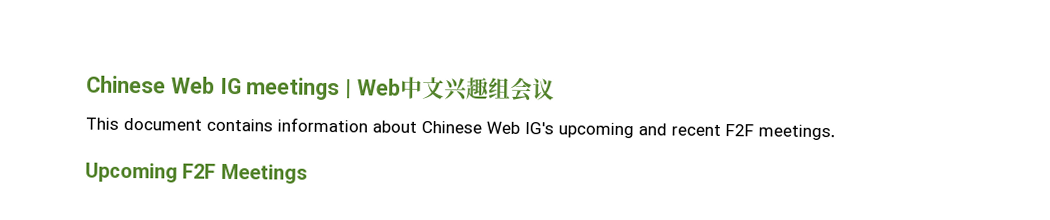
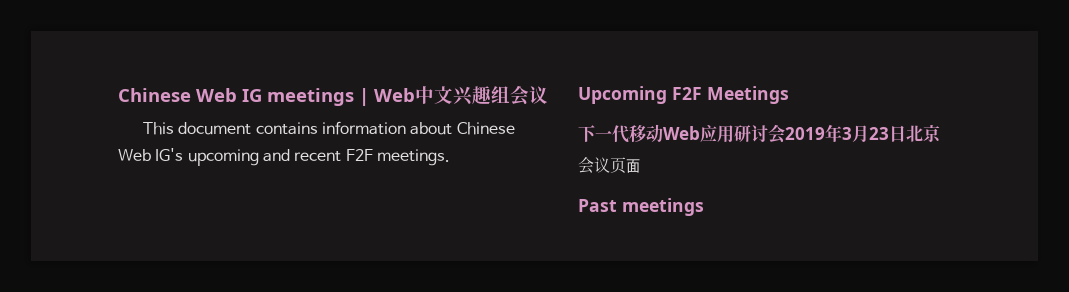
+ 下一代移动Web应用研讨会2019年3月23日北京
+ 会议页面
+ Past meetings

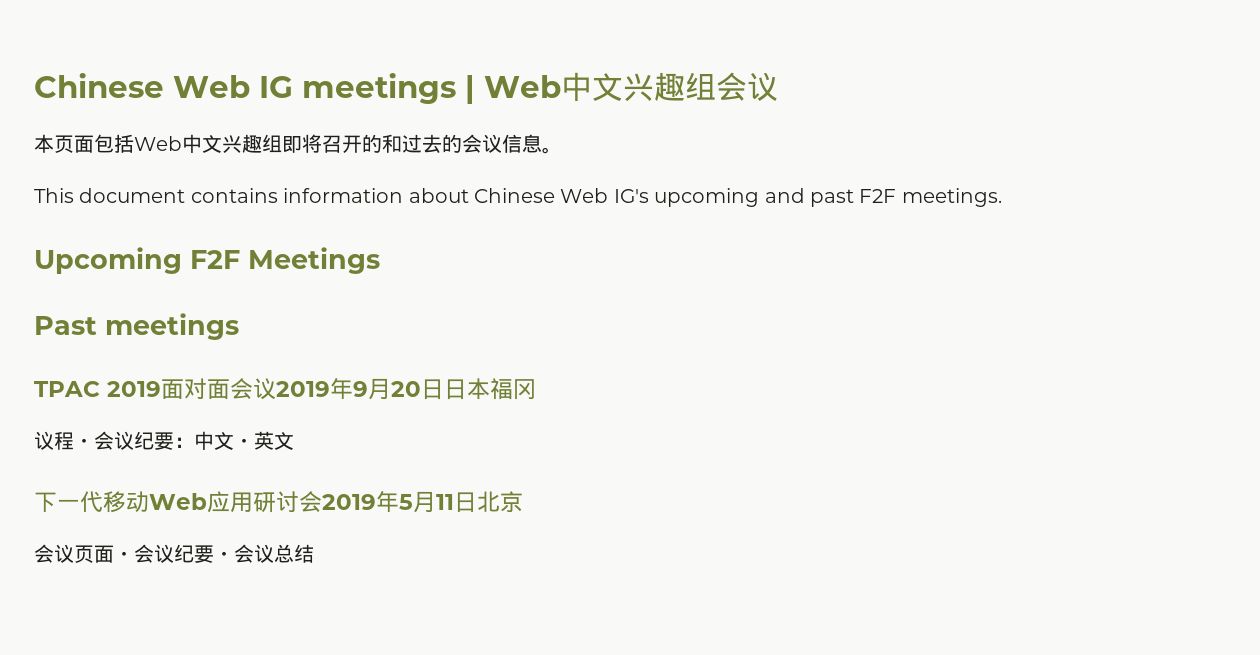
+ 本页面包括Web中文兴趣组即将召开的和过去的会议信息。
- This document contains information about Chinese Web IG's upcoming and recent F2F meetings.
+ This document contains information about Chinese Web IG's upcoming and past F2F meetings.
+ Past meetings
+ TPAC 2019面对面会议2019年9月20日日本福冈
+ 议程・会议纪要：中文・英文
- 下一代移动Web应用研讨会2019年3月23日北京
+ 下一代移动Web应用研讨会2019年5月11日北京
- 会议页面
- Past meetings
+ 会议页面・会议纪要・会议总结

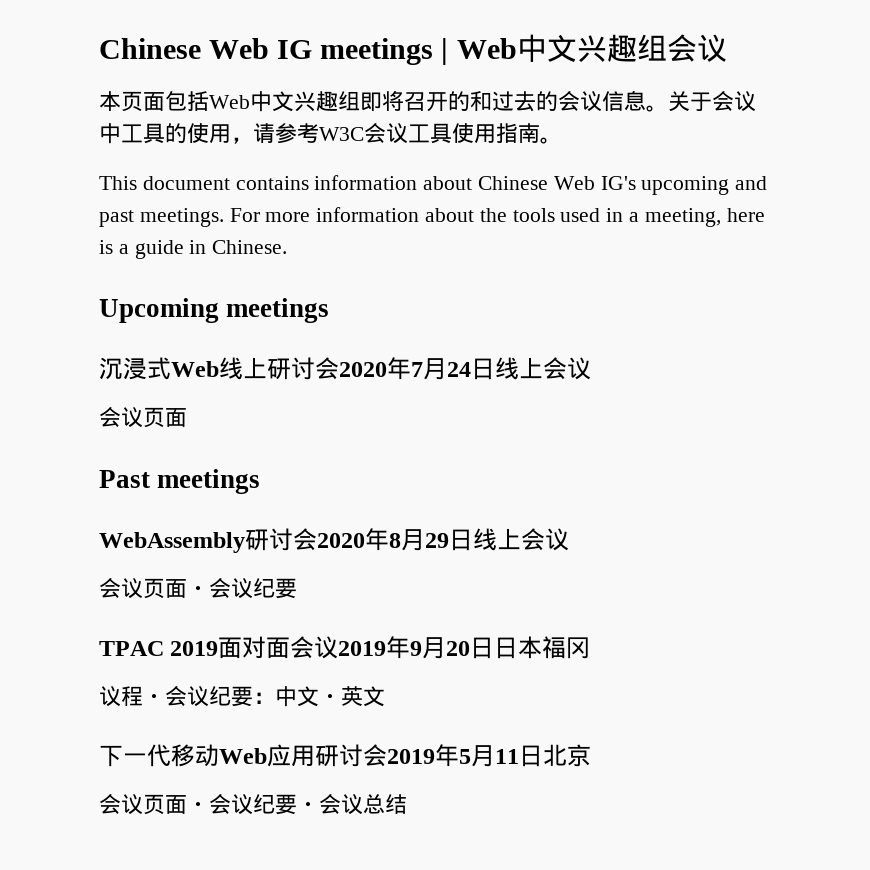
+ 关于会议中工具的使用，请参考W3C会议工具使用指南。
- This document contains information about Chinese Web IG's upcoming and past F2F meetings.
- Upcoming F2F Meetings
+ This document contains information about Chinese Web IG's upcoming and past meetings. For more information about the tools used in a meeting, here is a guide in Chinese.
+ Upcoming meetings
+ 沉浸式Web线上研讨会2020年7月24日线上会议
+ 会议页面
  Past meetings
+ WebAssembly研讨会2020年8月29日线上会议
+ 会议页面・会议纪要

